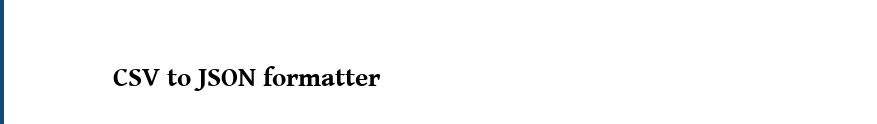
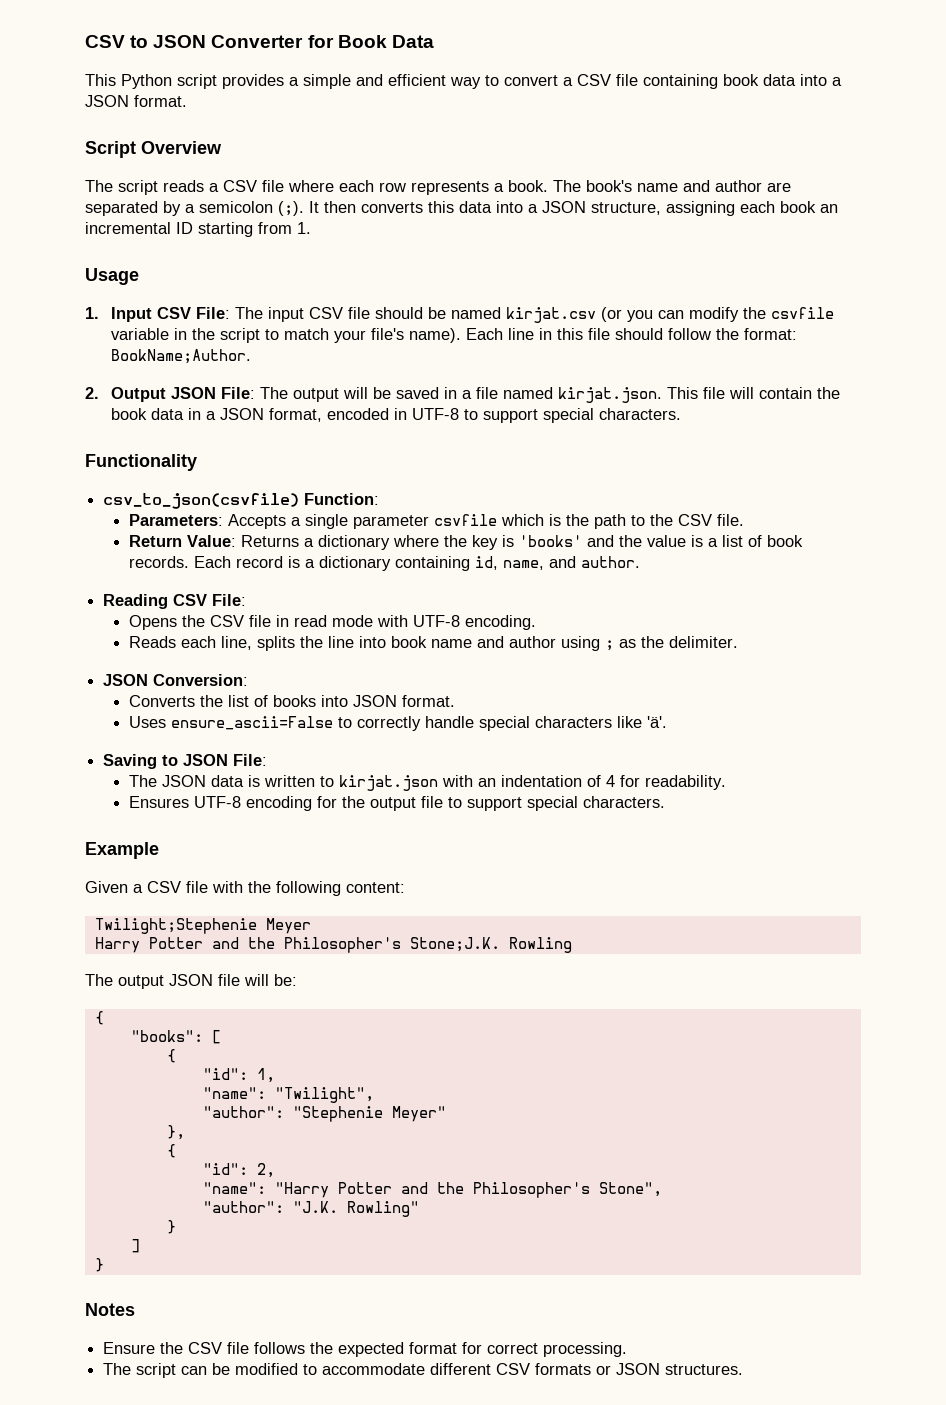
- CSV to JSON formatter
+ CSV to JSON Converter for Book Data
+ This Python script provides a simple and efficient way to convert a CSV file containing book data into a JSON format.
+ Script Overview
+ The script reads a CSV file where each row represents a book. The book's name and author are separated by a semicolon (;). It then converts this data into a JSON structure, assigning each book an incremental ID starting from 1.
+ Usage
+ 1. Input CSV File: The input CSV file should be named kirjat.csv (or you can modify the csvfile variable in the script to match your file's name). Each line in this file should follow the format: BookName;Author.
+ 2. Output JSON File: The output will be saved in a file named kirjat.json. This file will contain the book data in a JSON format, encoded in UTF-8 to support special characters.
+ Functionality
+ csv_to_json(csvfile) Function:
+ Parameters: Accepts a single parameter csvfile which is the path to the CSV file.
+ Return Value: Returns a dictionary where the key is 'books' and the value is a list of book records. Each record is a dictionary containing id, name, and author.
+ Reading CSV File:
+ Opens the CSV file in read mode with UTF-8 encoding.
+ Reads each line, splits the line into book name and author using ; as the delimiter.
+ JSON Conversion:
+ Converts the list of books into JSON format.
+ Uses ensure_ascii=False to correctly handle special characters like 'ä'.
+ Saving to JSON File:
+ The JSON data is written to kirjat.json with an indentation of 4 for readability.
+ Ensures UTF-8 encoding for the output file to support special characters.
+ Example
+ Given a CSV file with the following content:
+ Twilight;Stephenie Meyer
+ Harry Potter and the Philosopher's Stone;J.K. Rowling
+ The output JSON file will be:
+ {
+ "books": [
+ {
+ "id": 1,
+ "name": "Twilight",
+ "author": "Stephenie Meyer"
+ },
+ {
+ "id": 2,
+ "name": "Harry Potter and the Philosopher's Stone",
+ "author": "J.K. Rowling"
+ }
+ ]
+ }
+ Notes
+ Ensure the CSV file follows the expected format for correct processing.
+ The script can be modified to accommodate different CSV formats or JSON structures.

